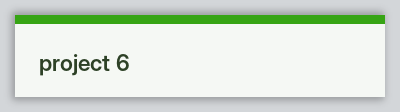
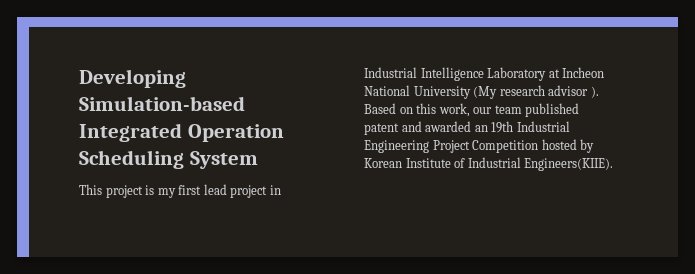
- project 6
+ Developing Simulation-based Integrated Operation Scheduling System
+ This project is my first lead project in Industrial Intelligence Laboratory at Incheon National University (My research advisor ). Based on this work, our team published patent and awarded an 19th Industrial Engineering Project Competition hosted by Korean Institute of Industrial Engineers(KIIE).

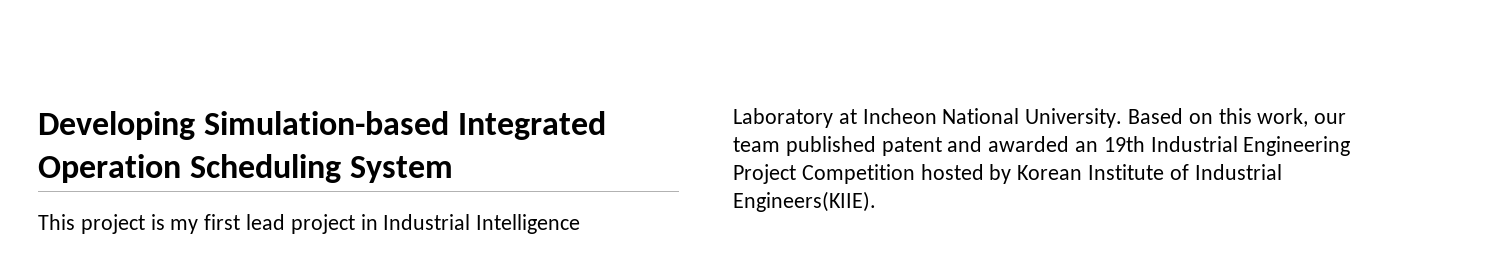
- This project is my first lead project in Industrial Intelligence Laboratory at Incheon National University (My research advisor ).
+ This project is my first lead project in Industrial Intelligence Laboratory at Incheon National University.

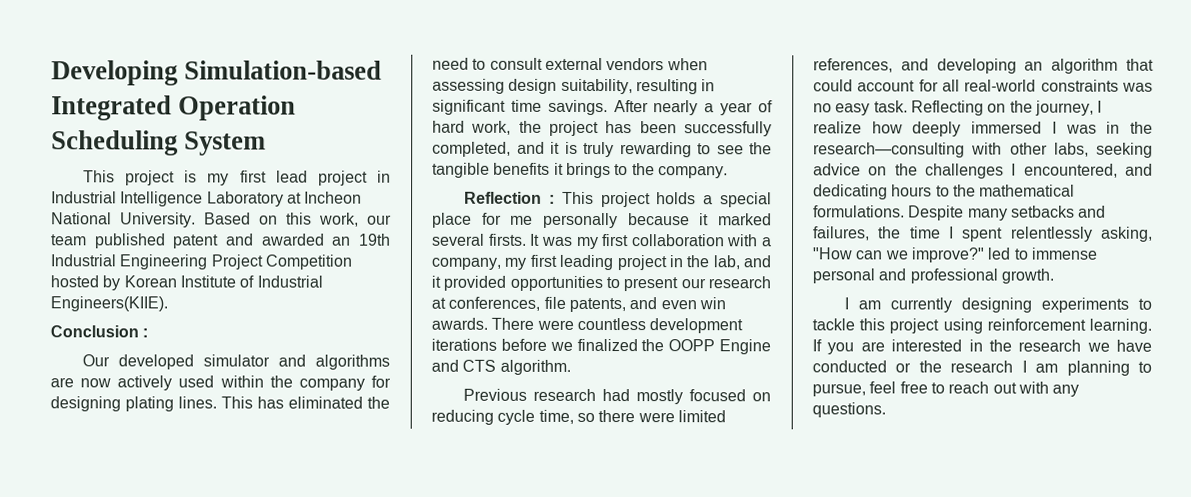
+ Conclusion :
+ Our developed simulator and algorithms are now actively used within the company for designing plating lines. This has eliminated the need to consult external vendors when assessing design suitability, resulting in significant time savings. After nearly a year of hard work, the project has been successfully completed, and it is truly rewarding to see the tangible benefits it brings to the company.
+ Reflection : This project holds a special place for me personally because it marked several firsts. It was my first collaboration with a company, my first leading project in the lab, and it provided opportunities to present our research at conferences, file patents, and even win awards. There were countless development iterations before we finalized the OOPP Engine and CTS algorithm.
+ Previous research had mostly focused on reducing cycle time, so there were limited references, and developing an algorithm that could account for all real-world constraints was no easy task. Reflecting on the journey, I realize how deeply immersed I was in the research—consulting with other labs, seeking advice on the challenges I encountered, and dedicating hours to the mathematical formulations. Despite many setbacks and failures, the time I spent relentlessly asking, "How can we improve?" led to immense personal and professional growth.
+ I am currently designing experiments to tackle this project using reinforcement learning. If you are interested in the research we have conducted or the research I am planning to pursue, feel free to reach out with any questions.

